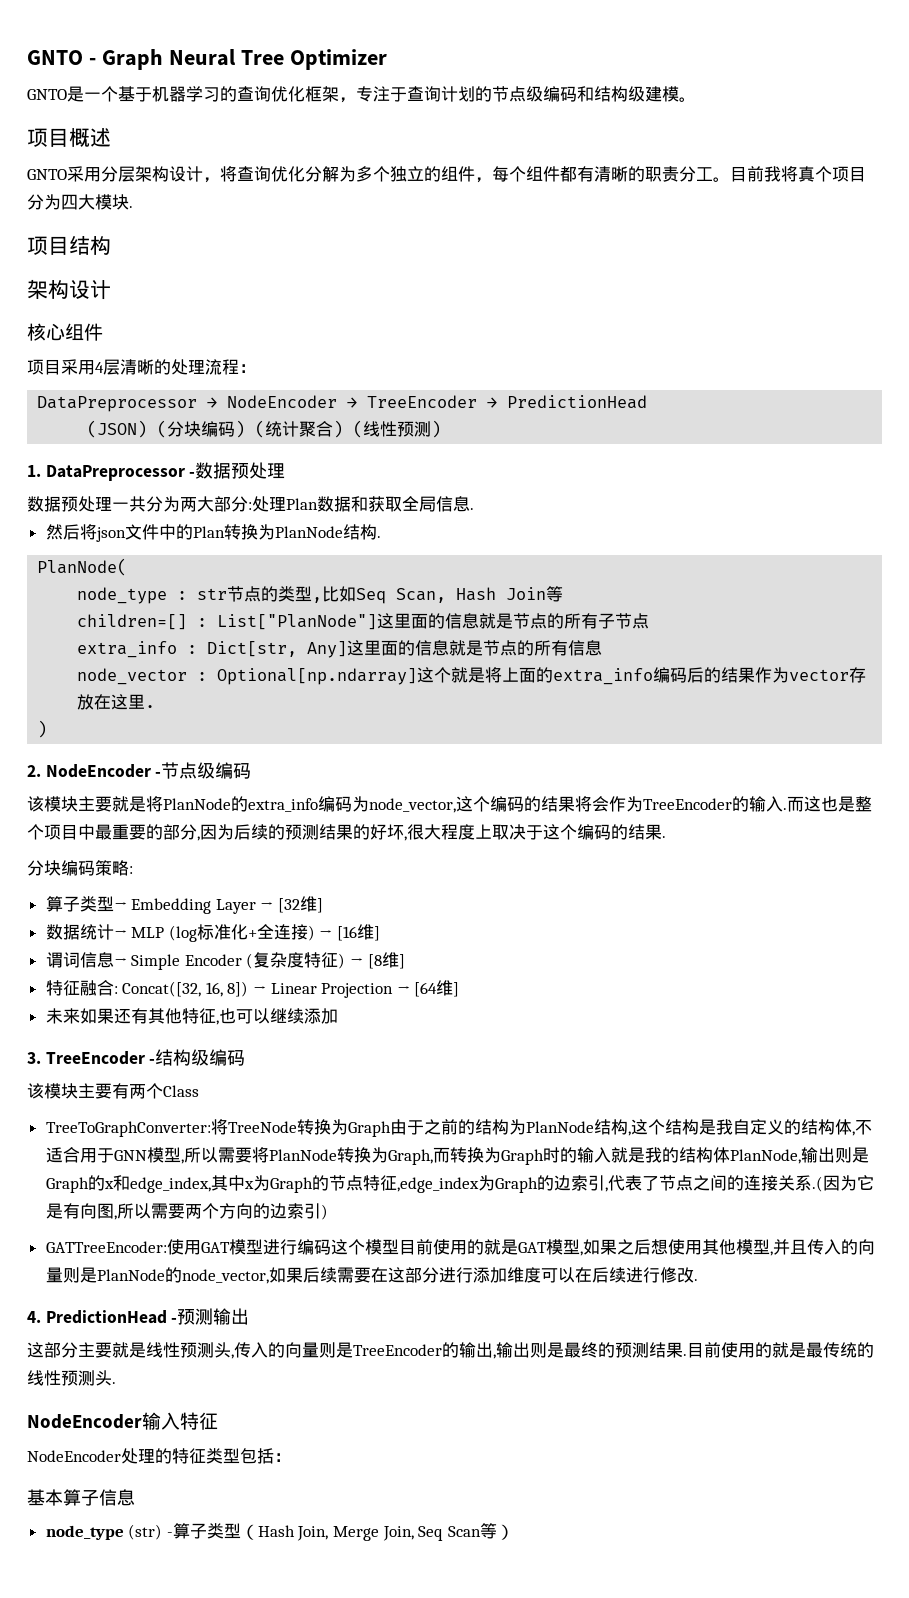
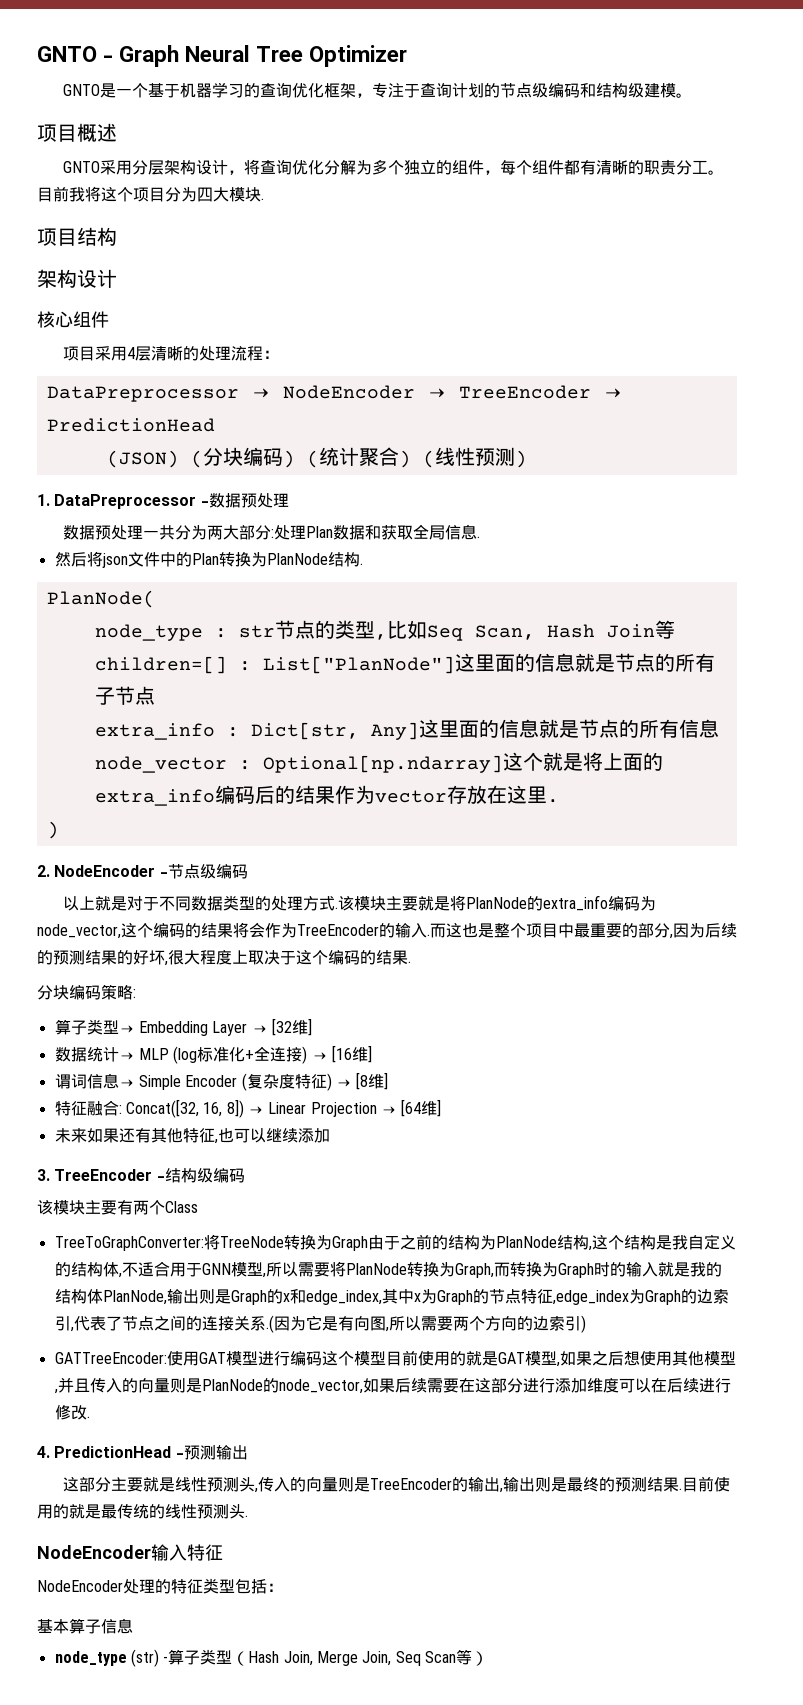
- 目前我将真个项目分为四大模块.
+ 目前我将这个项目分为四大模块.
+ 以上就是对于不同数据类型的处理方式.

